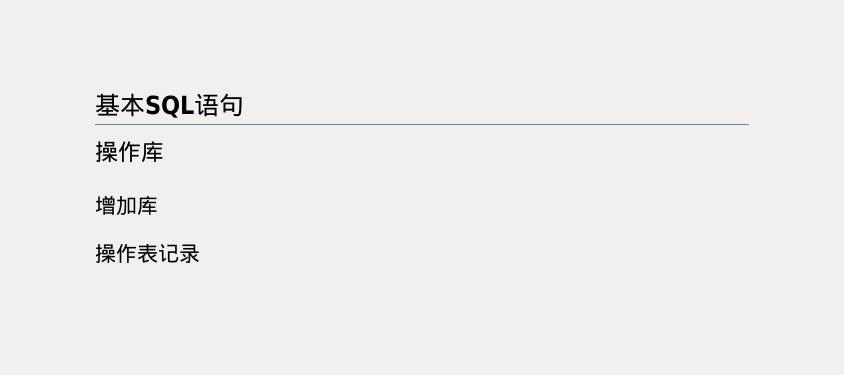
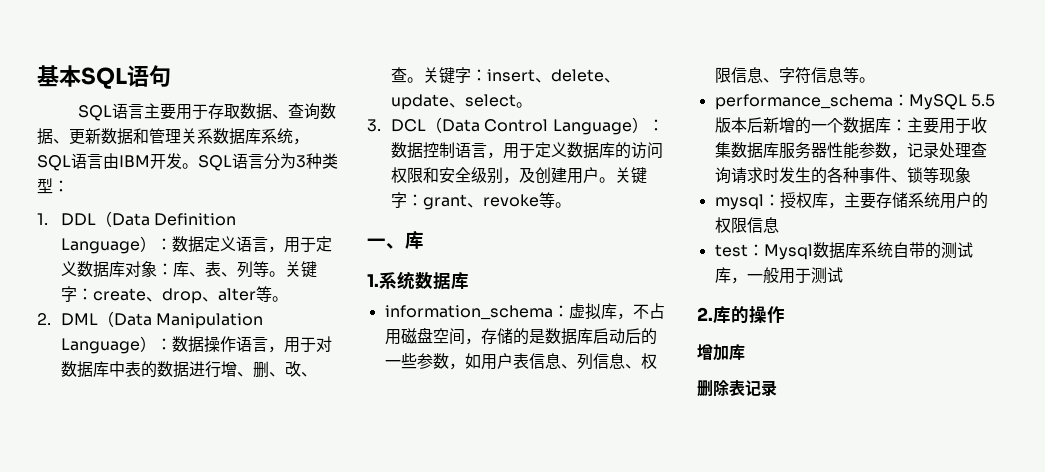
- 操作库
+ SQL语言主要用于存取数据、查询数据、更新数据和管理关系数据库系统，SQL语言由IBM开发。SQL语言分为3种类型：
+ 1. DDL（Data Definition Language）：数据定义语言，用于定义数据库对象：库、表、列等。关键字：create、drop、alter等。
+ 2. DML（Data Manipulation Language）：数据操作语言，用于对数据库中表的数据进行增、删、改、查。关键字：insert、delete、update、select。
+ 3. DCL（Data Control Language）：数据控制语言，用于定义数据库的访问权限和安全级别，及创建用户。关键字：grant、revoke等。
+ 一、库
+ 1.系统数据库
+ information_schema：虚拟库，不占用磁盘空间，存储的是数据库启动后的一些参数，如用户表信息、列信息、权限信息、字符信息等。
+ performance_schema：MySQL 5.5版本后新增的一个数据库：主要用于收集数据库服务器性能参数，记录处理查询请求时发生的各种事件、锁等现象
+ mysql：授权库，主要存储系统用户的权限信息
+ test：Mysql数据库系统自带的测试库，一般用于测试
+ 2.库的操作
- 操作表记录
+ 删除表记录

